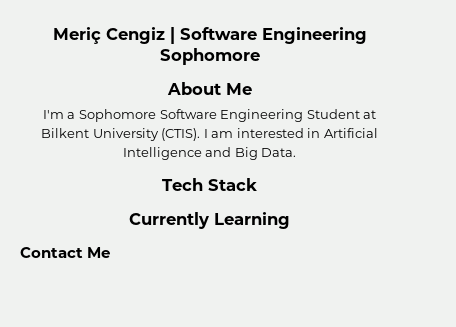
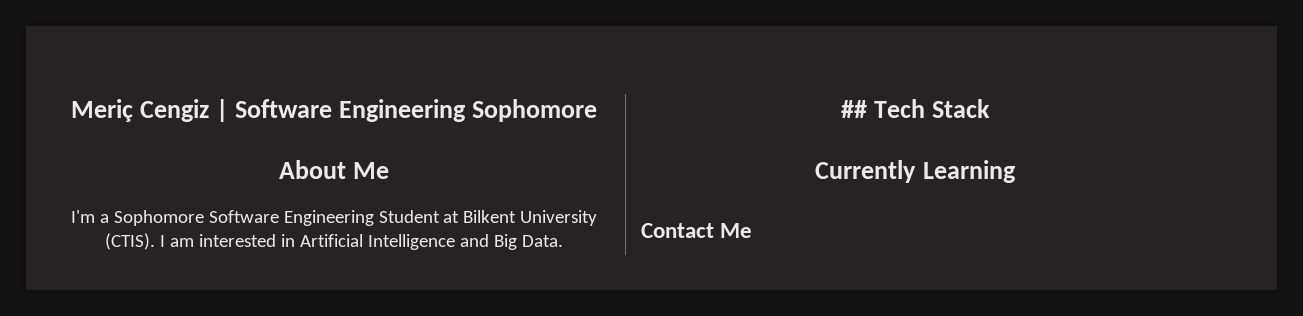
- Tech Stack
+ ## Tech Stack

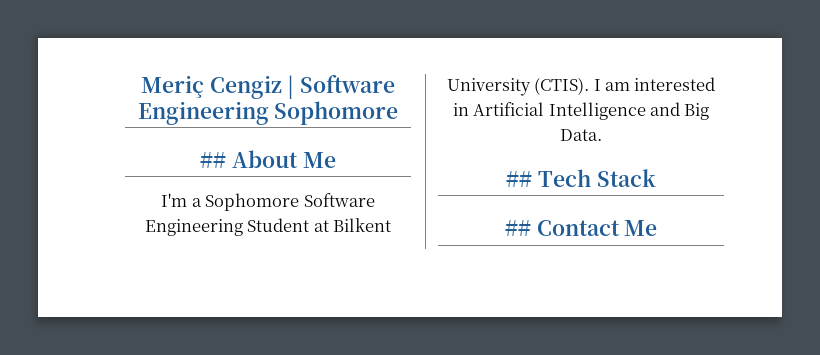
- About Me
+ ## About Me
- Currently Learning
- Contact Me
+ ## Contact Me

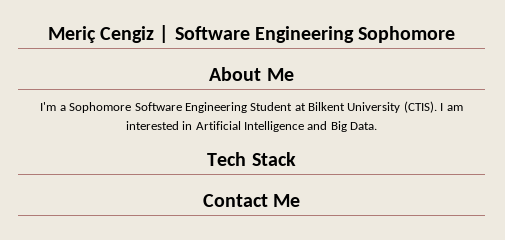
- ## About Me
+ About Me
- ## Tech Stack
+ Tech Stack
- ## Contact Me
+ Contact Me

